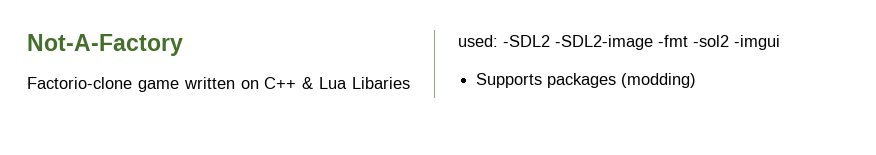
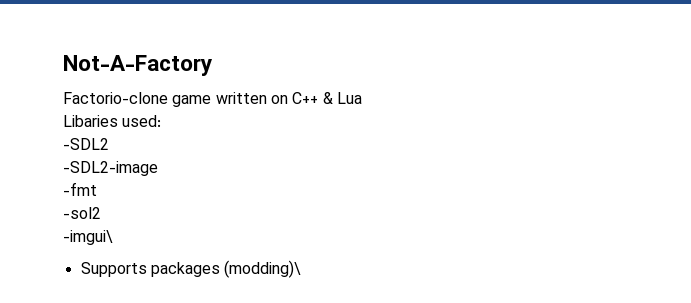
- Factorio-clone game written on C++ & Lua Libaries used: -SDL2 -SDL2-image -fmt -sol2 -imgui
+ Factorio-clone game written on C++ & Lua
+ Libaries used:
+ -SDL2
+ -SDL2-image
+ -fmt
+ -sol2
+ -imgui\
- Supports packages (modding)
+ Supports packages (modding)\

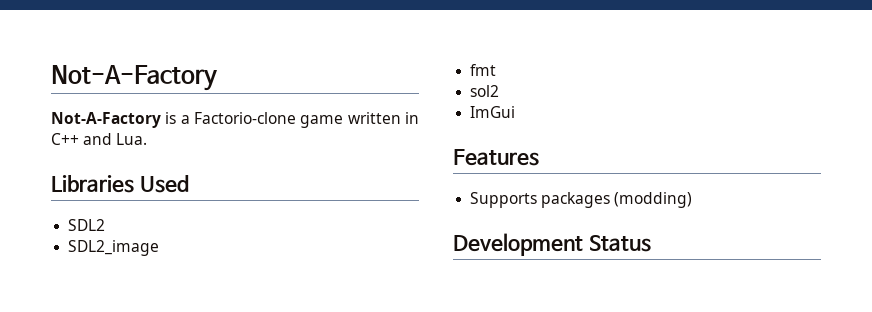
- Factorio-clone game written on C++ & Lua
- Libaries used:
- -SDL2
- -SDL2-image
- -fmt
- -sol2
- -imgui\
+ Not-A-Factory is a Factorio-clone game written in C++ and Lua.
+ Libraries Used
+ SDL2
+ SDL2_image
+ fmt
+ sol2
+ ImGui
+ Features
- Supports packages (modding)\
+ Supports packages (modding)
+ Development Status

